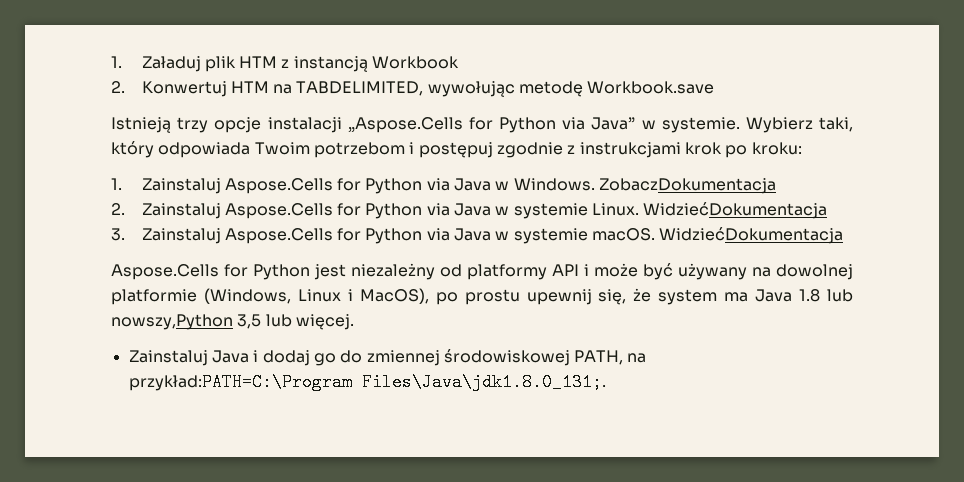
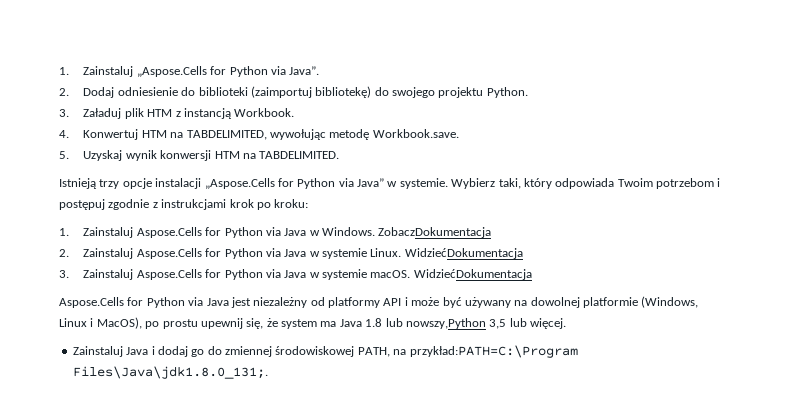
- 1. Załaduj plik HTM z instancją Workbook
- 2. Konwertuj HTM na TABDELIMITED, wywołując metodę Workbook.save
+ 1. Zainstaluj „Aspose.Cells for Python via Java”.
+ 2. Dodaj odniesienie do biblioteki (zaimportuj bibliotekę) do swojego projektu Python.
+ 3. Załaduj plik HTM z instancją Workbook.
+ 4. Konwertuj HTM na TABDELIMITED, wywołując metodę Workbook.save.
+ 5. Uzyskaj wynik konwersji HTM na TABDELIMITED.
- Aspose.Cells for Python jest niezależny od platformy API i może być używany na dowolnej platformie (Windows, Linux i MacOS), po prostu upewnij się, że system ma Java 1.8 lub nowszy,Python 3,5 lub więcej.
+ Aspose.Cells for Python via Java jest niezależny od platformy API i może być używany na dowolnej platformie (Windows, Linux i MacOS), po prostu upewnij się, że system ma Java 1.8 lub nowszy,Python 3,5 lub więcej.

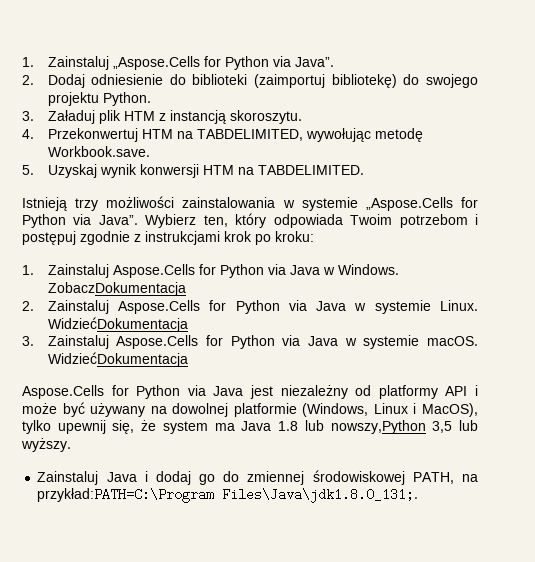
- 3. Załaduj plik HTM z instancją Workbook.
+ 3. Załaduj plik HTM z instancją skoroszytu.
- 4. Konwertuj HTM na TABDELIMITED, wywołując metodę Workbook.save.
+ 4. Przekonwertuj HTM na TABDELIMITED, wywołując metodę Workbook.save.
- Istnieją trzy opcje instalacji „Aspose.Cells for Python via Java” w systemie. Wybierz taki, który odpowiada Twoim potrzebom i postępuj zgodnie z instrukcjami krok po kroku:
+ Istnieją trzy możliwości zainstalowania w systemie „Aspose.Cells for Python via Java”. Wybierz ten, który odpowiada Twoim potrzebom i postępuj zgodnie z instrukcjami krok po kroku:
- Aspose.Cells for Python via Java jest niezależny od platformy API i może być używany na dowolnej platformie (Windows, Linux i MacOS), po prostu upewnij się, że system ma Java 1.8 lub nowszy,Python 3,5 lub więcej.
+ Aspose.Cells for Python via Java jest niezależny od platformy API i może być używany na dowolnej platformie (Windows, Linux i MacOS), tylko upewnij się, że system ma Java 1.8 lub nowszy,Python 3,5 lub wyższy.

